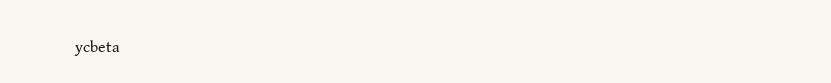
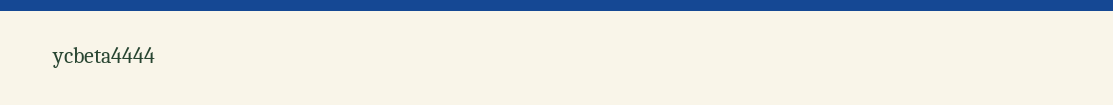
- ycbeta
+ ycbeta4444

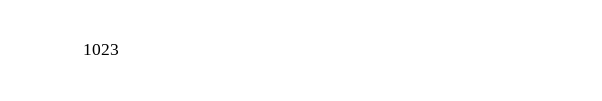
- ycbeta4444
+ 1023

